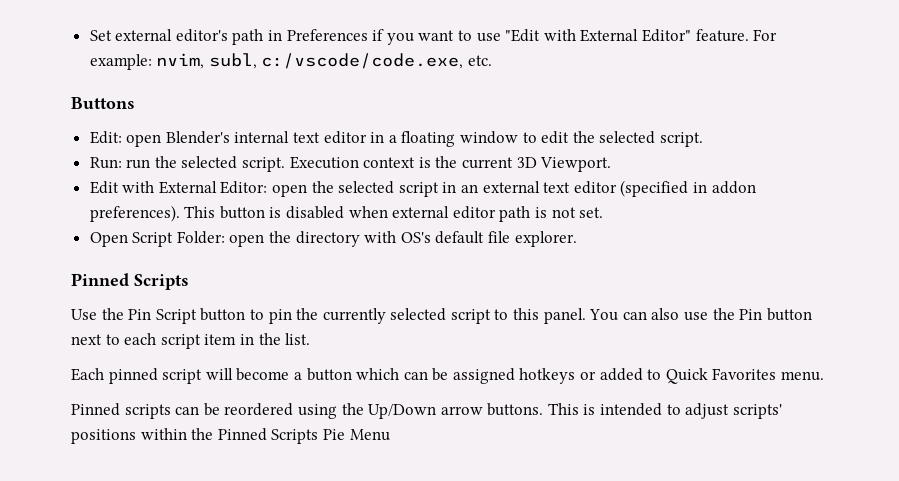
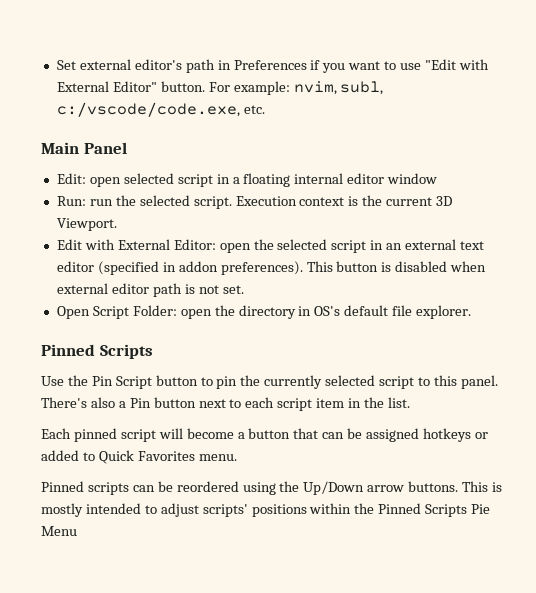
- Set external editor's path in Preferences if you want to use "Edit with External Editor" feature.
+ Set external editor's path in Preferences if you want to use "Edit with External Editor" button.
- Buttons
+ Main Panel
- Edit: open Blender's internal text editor in a floating window to edit the selected script.
+ Edit: open selected script in a floating internal editor window
- Open Script Folder: open the directory with OS's default file explorer.
+ Open Script Folder: open the directory in OS's default file explorer.
- You can also use the Pin button next to each script item in the list.
+ There's also a Pin button next to each script item in the list.
- Each pinned script will become a button which can be assigned hotkeys or added to Quick Favorites menu.
+ Each pinned script will become a button that can be assigned hotkeys or added to Quick Favorites menu.
- This is intended to adjust scripts' positions within the Pinned Scripts Pie Menu
+ This is mostly intended to adjust scripts' positions within the Pinned Scripts Pie Menu

